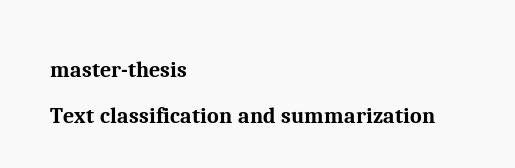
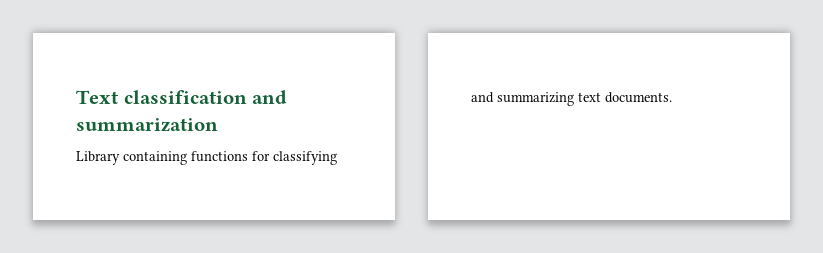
- master-thesis
+ Library containing functions for classifying and summarizing text documents.

